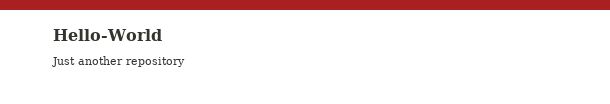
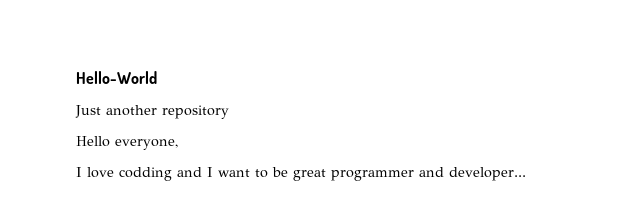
+ Hello everyone,
+ I love codding and I want to be great programmer and developer...

